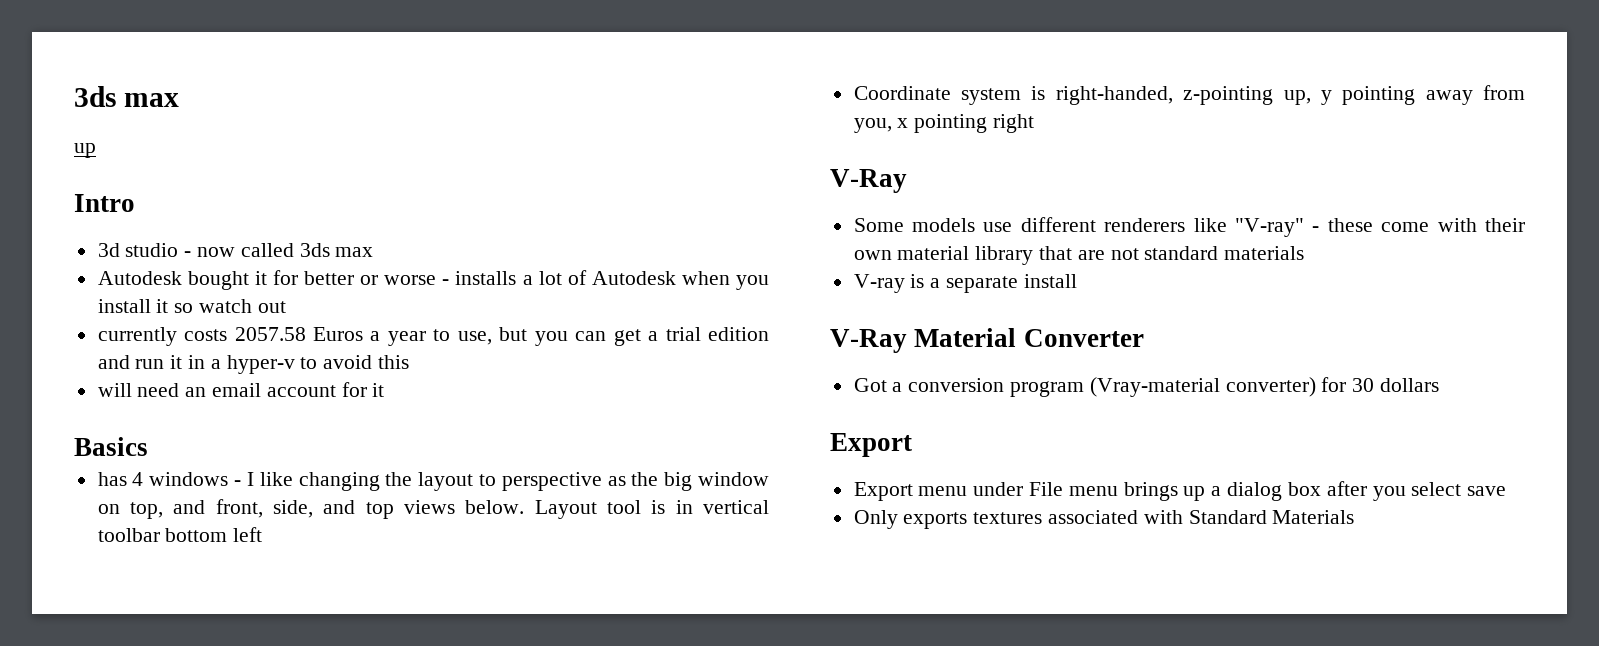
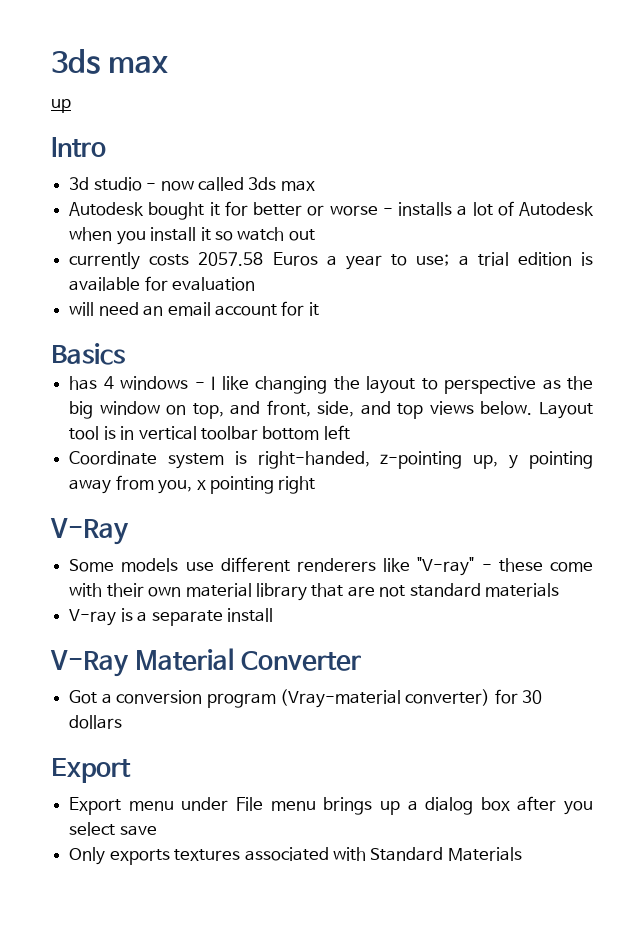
- currently costs 2057.58 Euros a year to use, but you can get a trial edition and run it in a hyper-v to avoid this
+ currently costs 2057.58 Euros a year to use; a trial edition is available for evaluation

